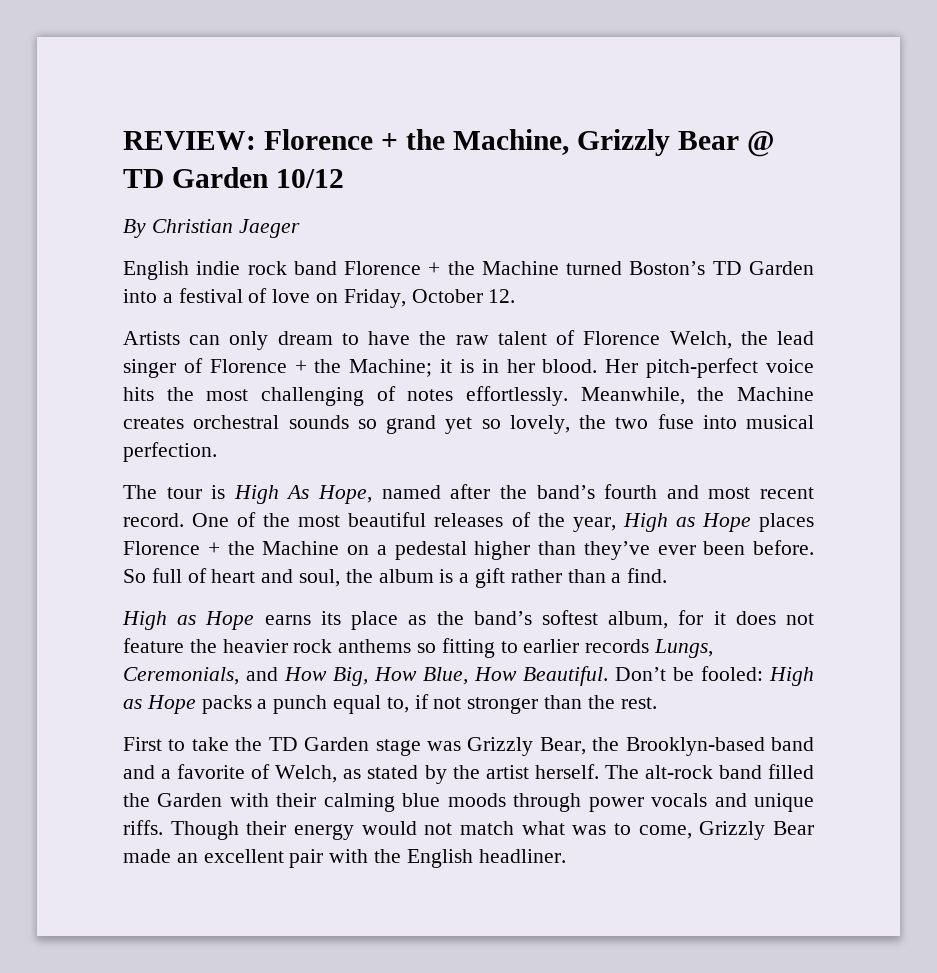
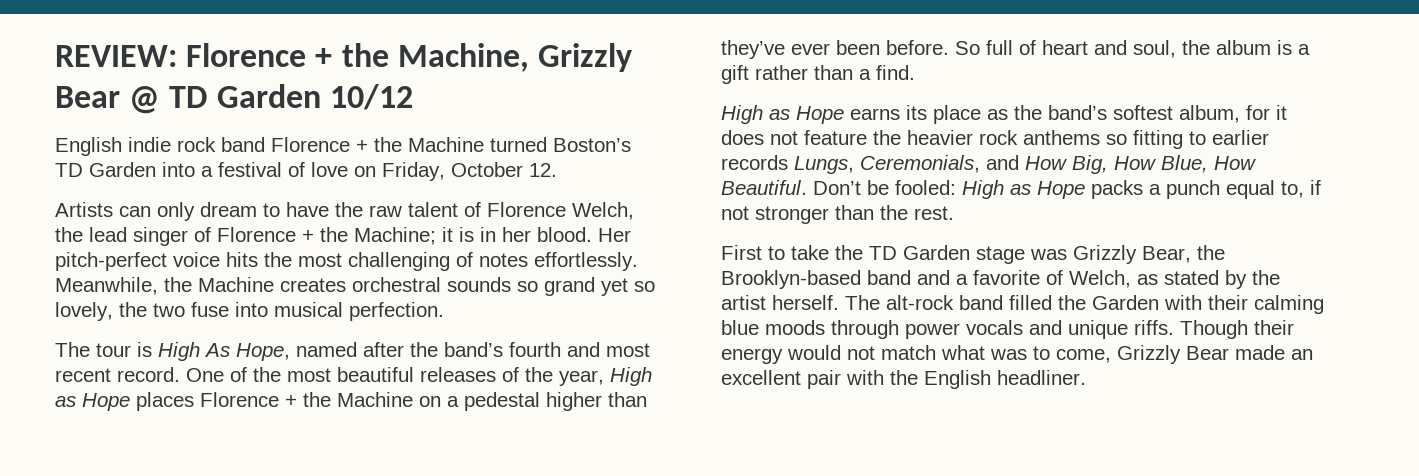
- By Christian Jaeger

